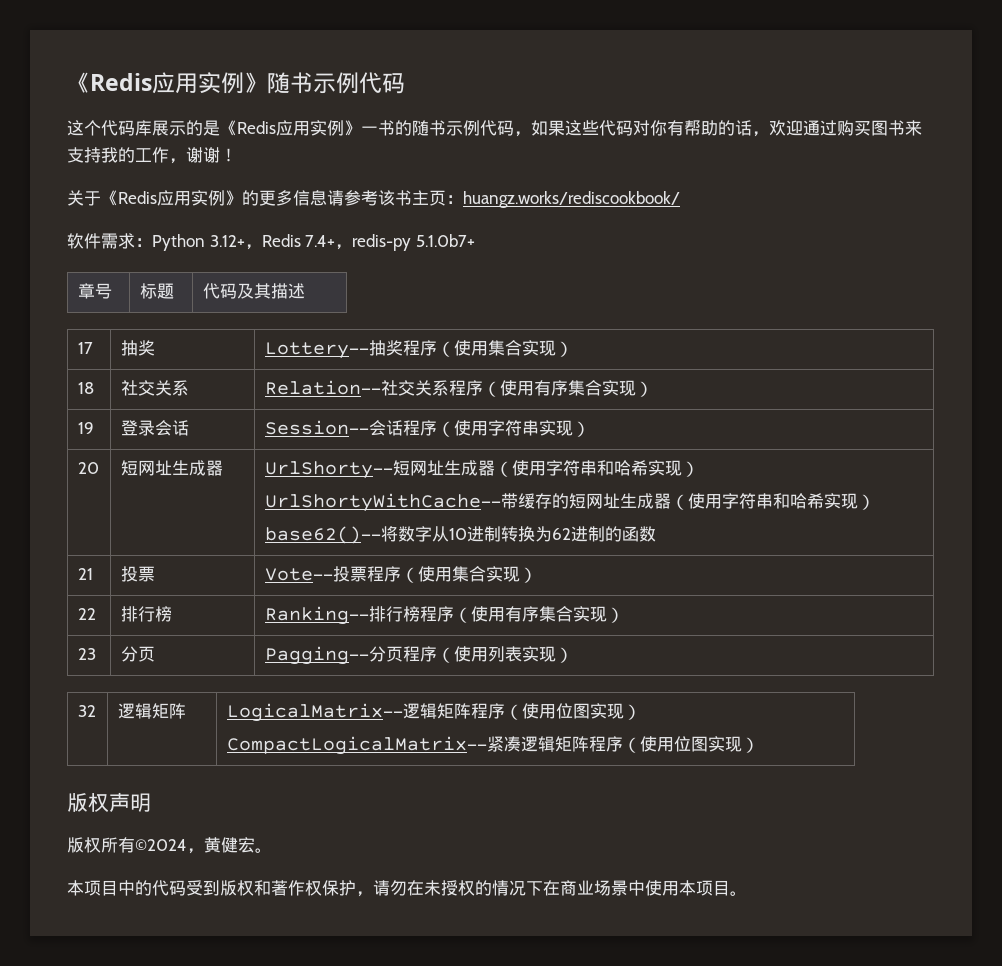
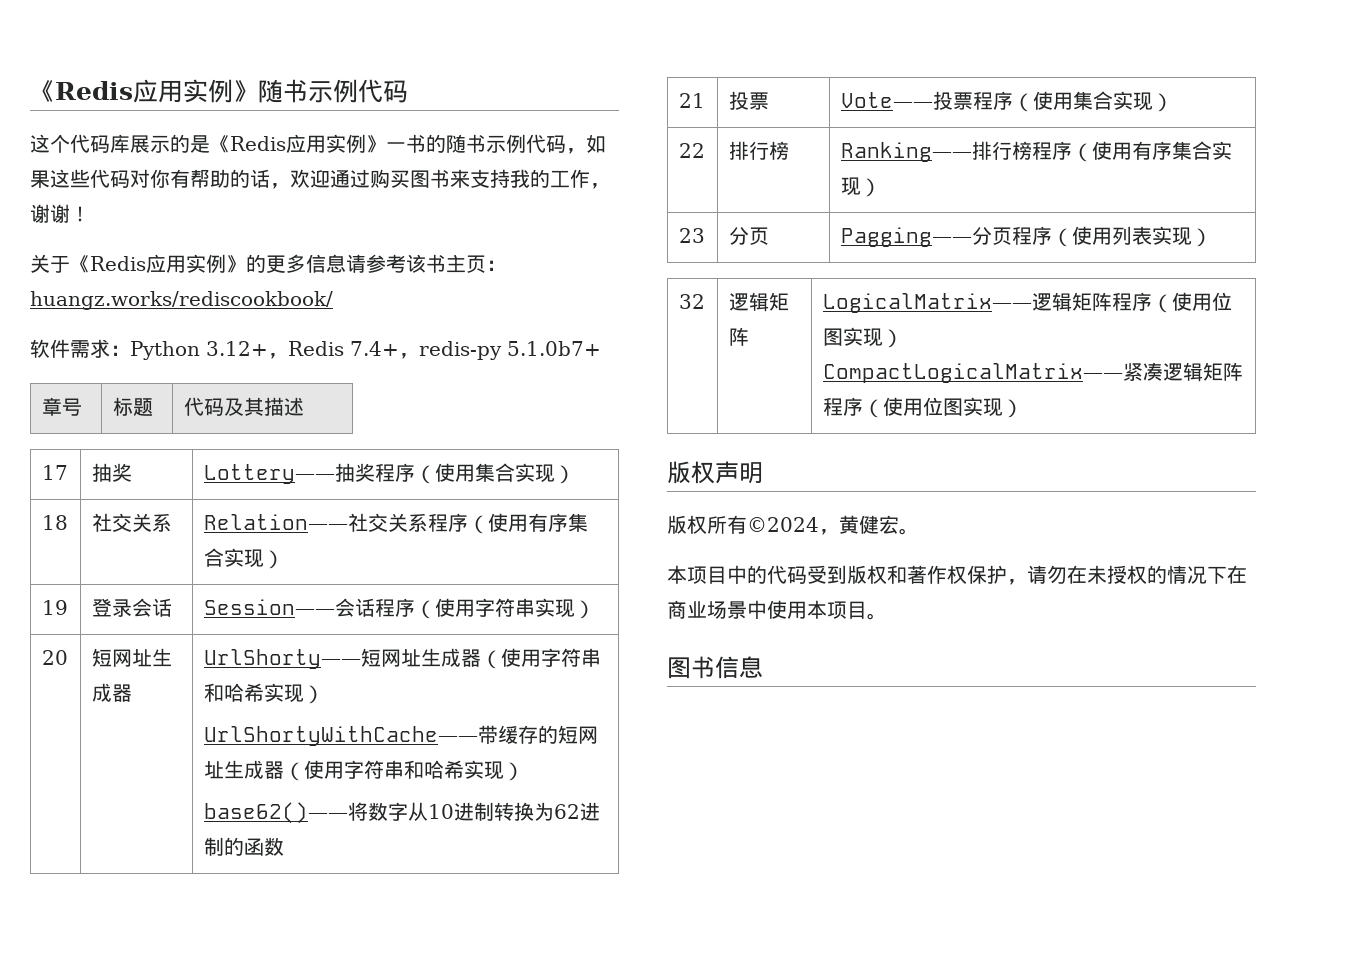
+ 图书信息

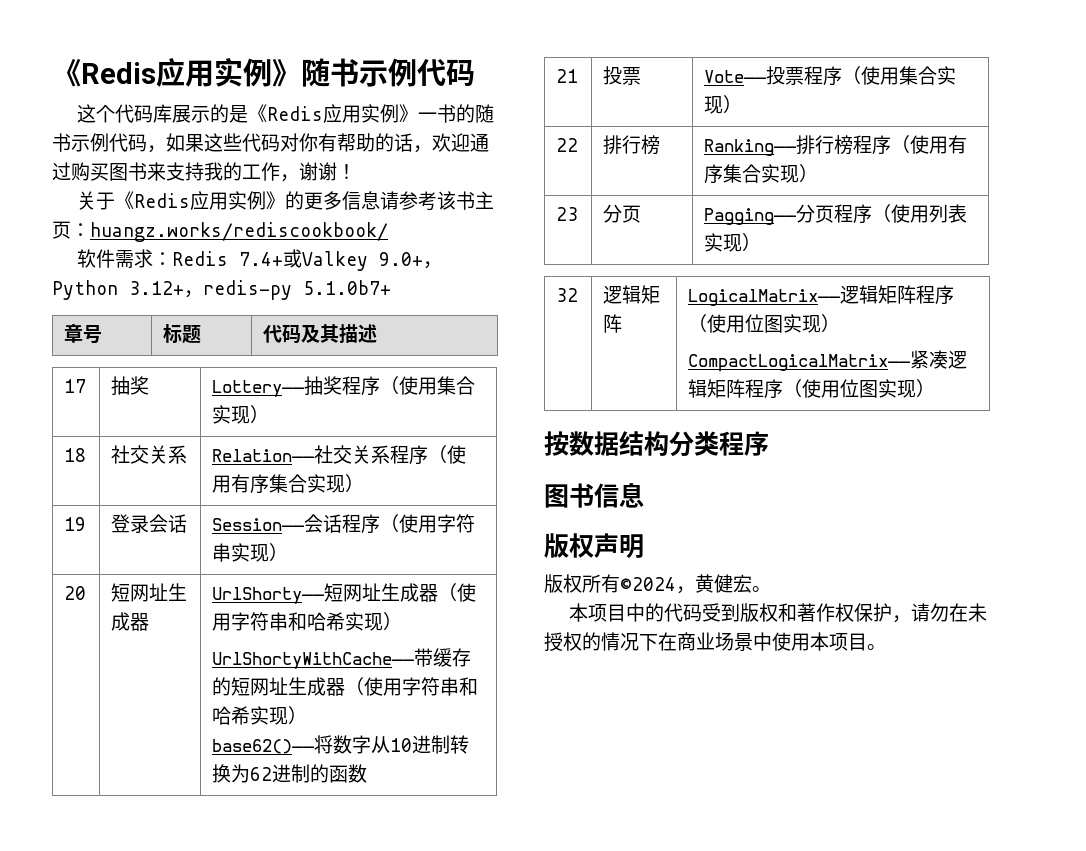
- 软件需求：Python 3.12+，Redis 7.4+，redis-py 5.1.0b7+
+ 软件需求：Redis 7.4+或Valkey 9.0+，Python 3.12+，redis-py 5.1.0b7+
+ 按数据结构分类程序
+ 图书信息
- 图书信息

